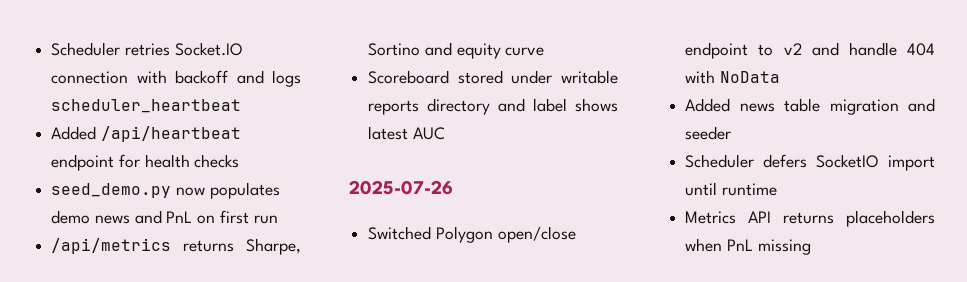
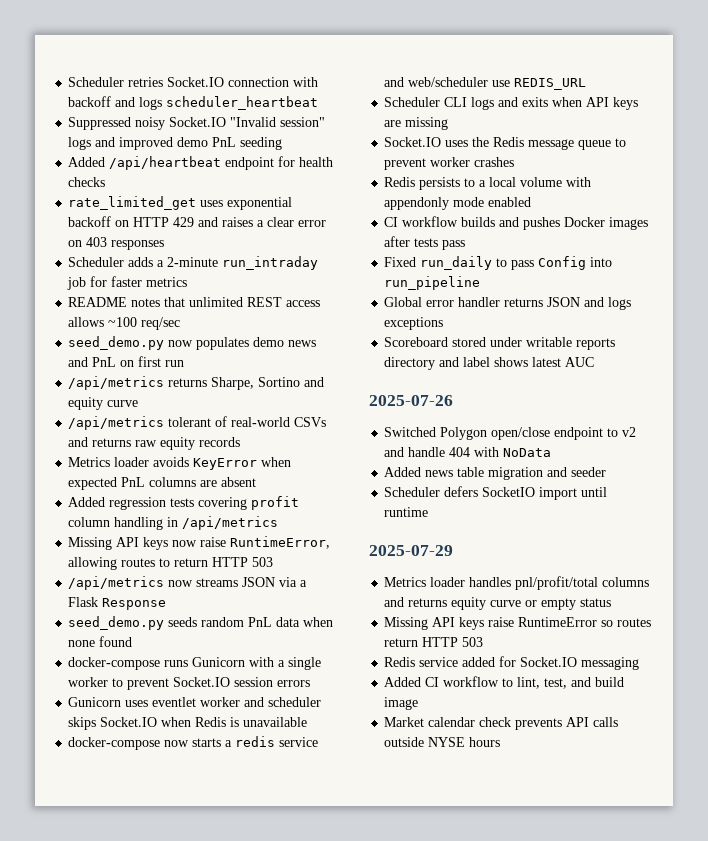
+ Suppressed noisy Socket.IO "Invalid session" logs and improved demo PnL seeding
+ rate_limited_get uses exponential backoff on HTTP 429 and raises a clear error on 403 responses
+ Scheduler adds a 2‑minute run_intraday job for faster metrics
+ README notes that unlimited REST access allows ~100 req/sec
+ /api/metrics tolerant of real-world CSVs and returns raw equity records
+ Metrics loader avoids KeyError when expected PnL columns are absent
+ Added regression tests covering profit column handling in /api/metrics
+ Missing API keys now raise RuntimeError, allowing routes to return HTTP 503
+ /api/metrics now streams JSON via a Flask Response
+ seed_demo.py seeds random PnL data when none found
+ docker-compose runs Gunicorn with a single worker to prevent Socket.IO session errors
+ Gunicorn uses eventlet worker and scheduler skips Socket.IO when Redis is unavailable
+ docker-compose now starts a redis service and web/scheduler use REDIS_URL
+ Scheduler CLI logs and exits when API keys are missing
+ Socket.IO uses the Redis message queue to prevent worker crashes
+ Redis persists to a local volume with appendonly mode enabled
+ CI workflow builds and pushes Docker images after tests pass
+ Fixed run_daily to pass Config into run_pipeline
+ Global error handler returns JSON and logs exceptions
- Metrics API returns placeholders when PnL missing
+ 2025-07-29
+ Metrics loader handles pnl/profit/total columns and returns equity curve or empty status
+ Missing API keys raise RuntimeError so routes return HTTP 503
+ Redis service added for Socket.IO messaging
+ Added CI workflow to lint, test, and build image
+ Market calendar check prevents API calls outside NYSE hours

